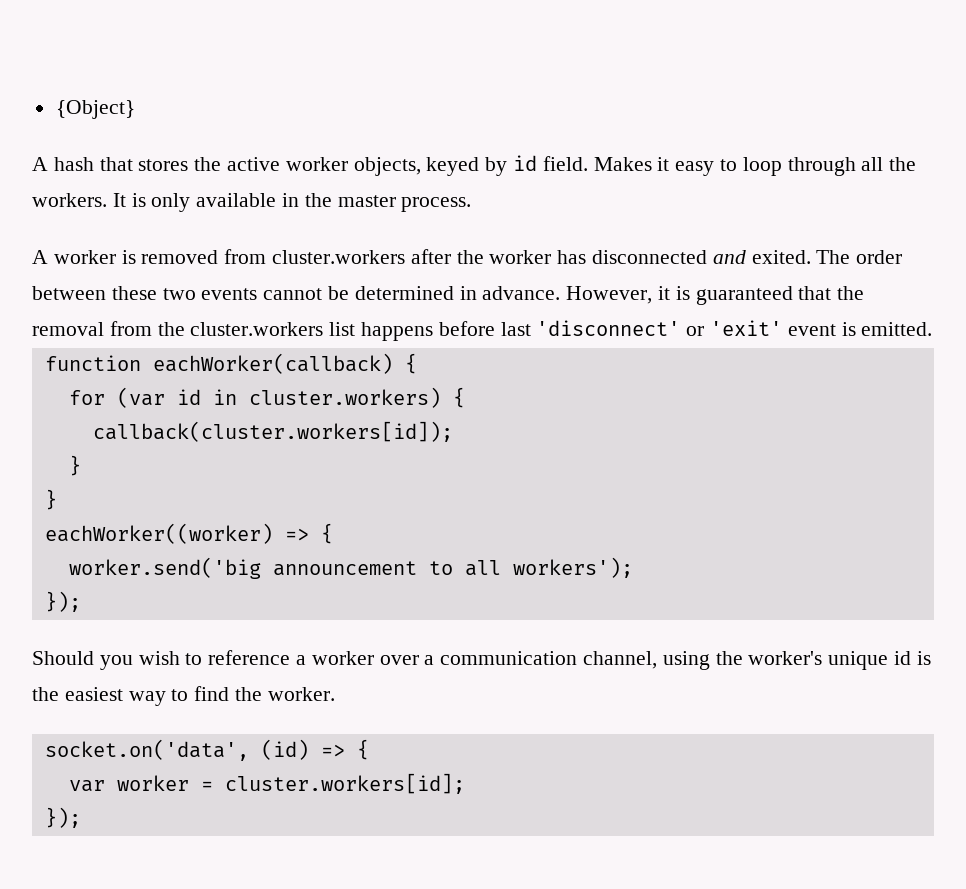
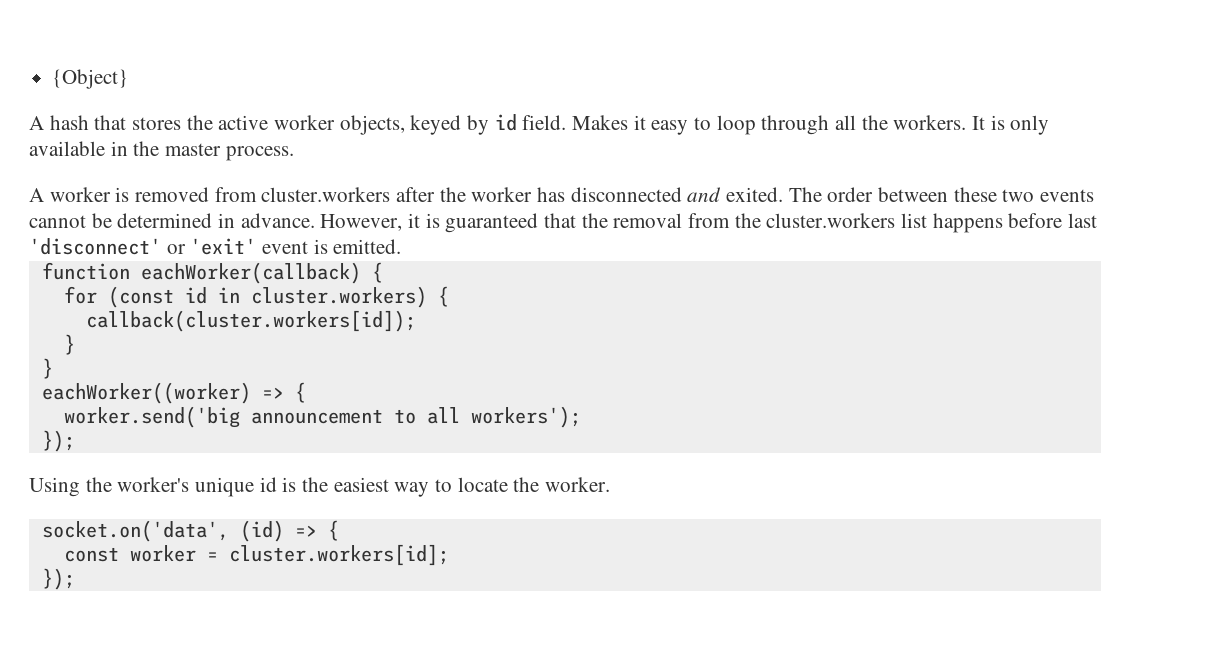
- for (var id in cluster.workers) {
+ for (const id in cluster.workers) {
- Should you wish to reference a worker over a communication channel, using the worker's unique id is the easiest way to find the worker.
+ Using the worker's unique id is the easiest way to locate the worker.
- var worker = cluster.workers[id];
+ const worker = cluster.workers[id];

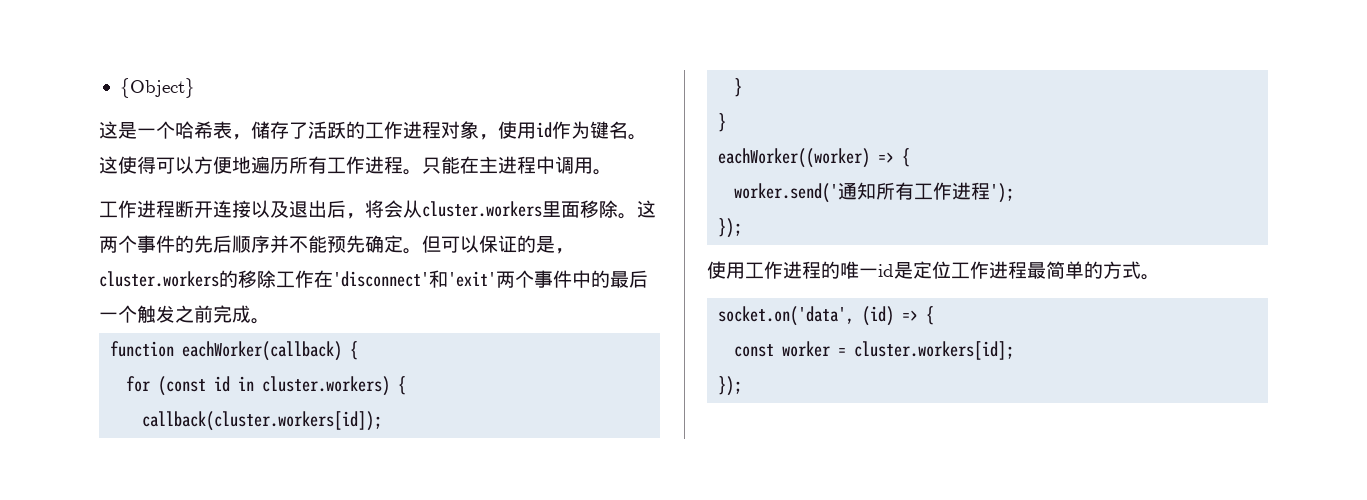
- A hash that stores the active worker objects, keyed by id field. Makes it easy to loop through all the workers. It is only available in the master process.
- A worker is removed from cluster.workers after the worker has disconnected and exited. The order between these two events cannot be determined in advance. However, it is guaranteed that the removal from the cluster.workers list happens before last 'disconnect' or 'exit' event is emitted.
+ 这是一个哈希表，储存了活跃的工作进程对象，使用id作为键名。这使得可以方便地遍历所有工作进程。只能在主进程中调用。
+ 工作进程断开连接以及退出后，将会从cluster.workers里面移除。这两个事件的先后顺序并不能预先确定。但可以保证的是，cluster.workers的移除工作在'disconnect'和'exit'两个事件中的最后一个触发之前完成。
- worker.send('big announcement to all workers');
+ worker.send('通知所有工作进程');
  });
- Using the worker's unique id is the easiest way to locate the worker.
+ 使用工作进程的唯一id是定位工作进程最简单的方式。

